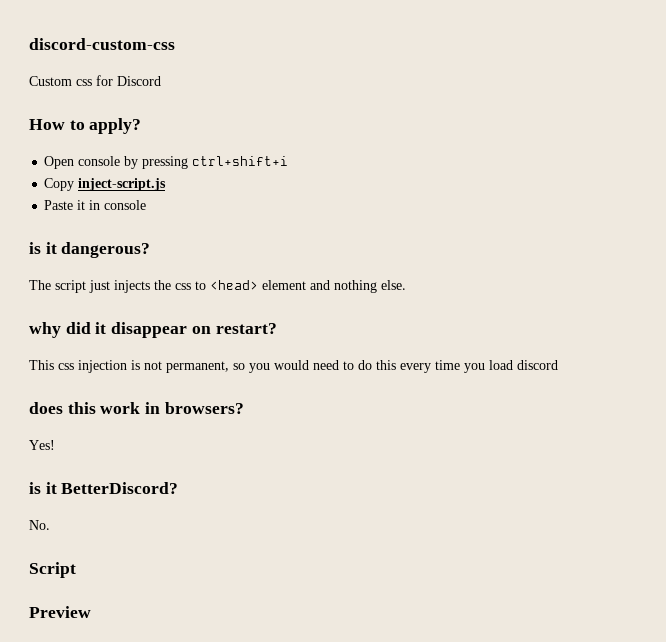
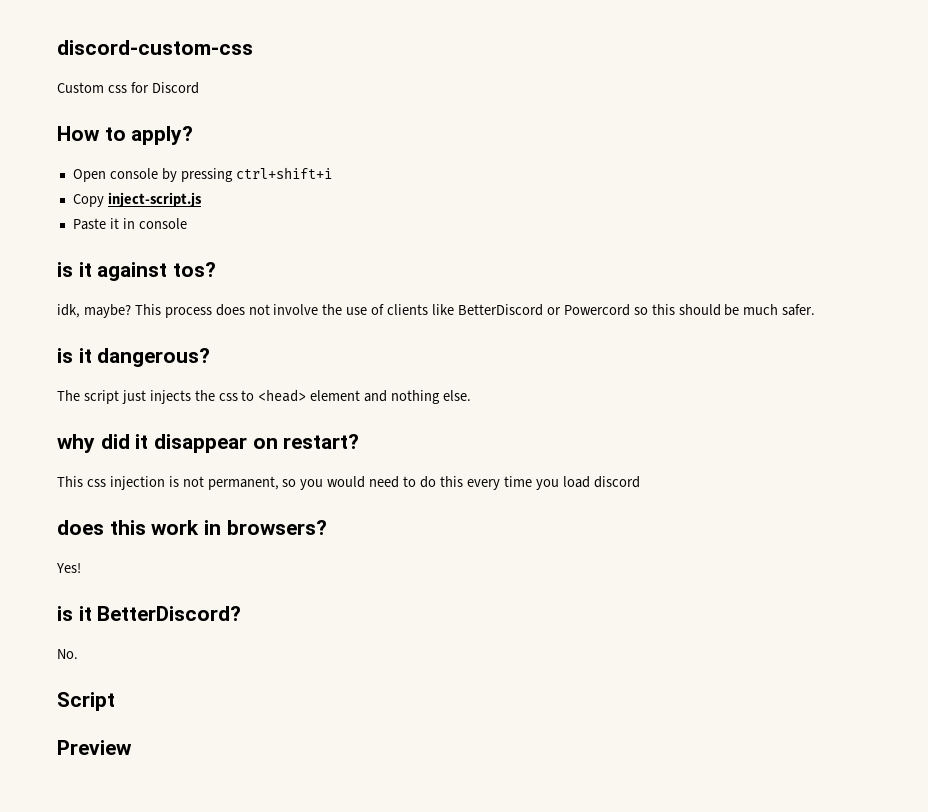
+ is it against tos?
+ idk, maybe? This process does not involve the use of clients like BetterDiscord or Powercord so this should be much safer.

